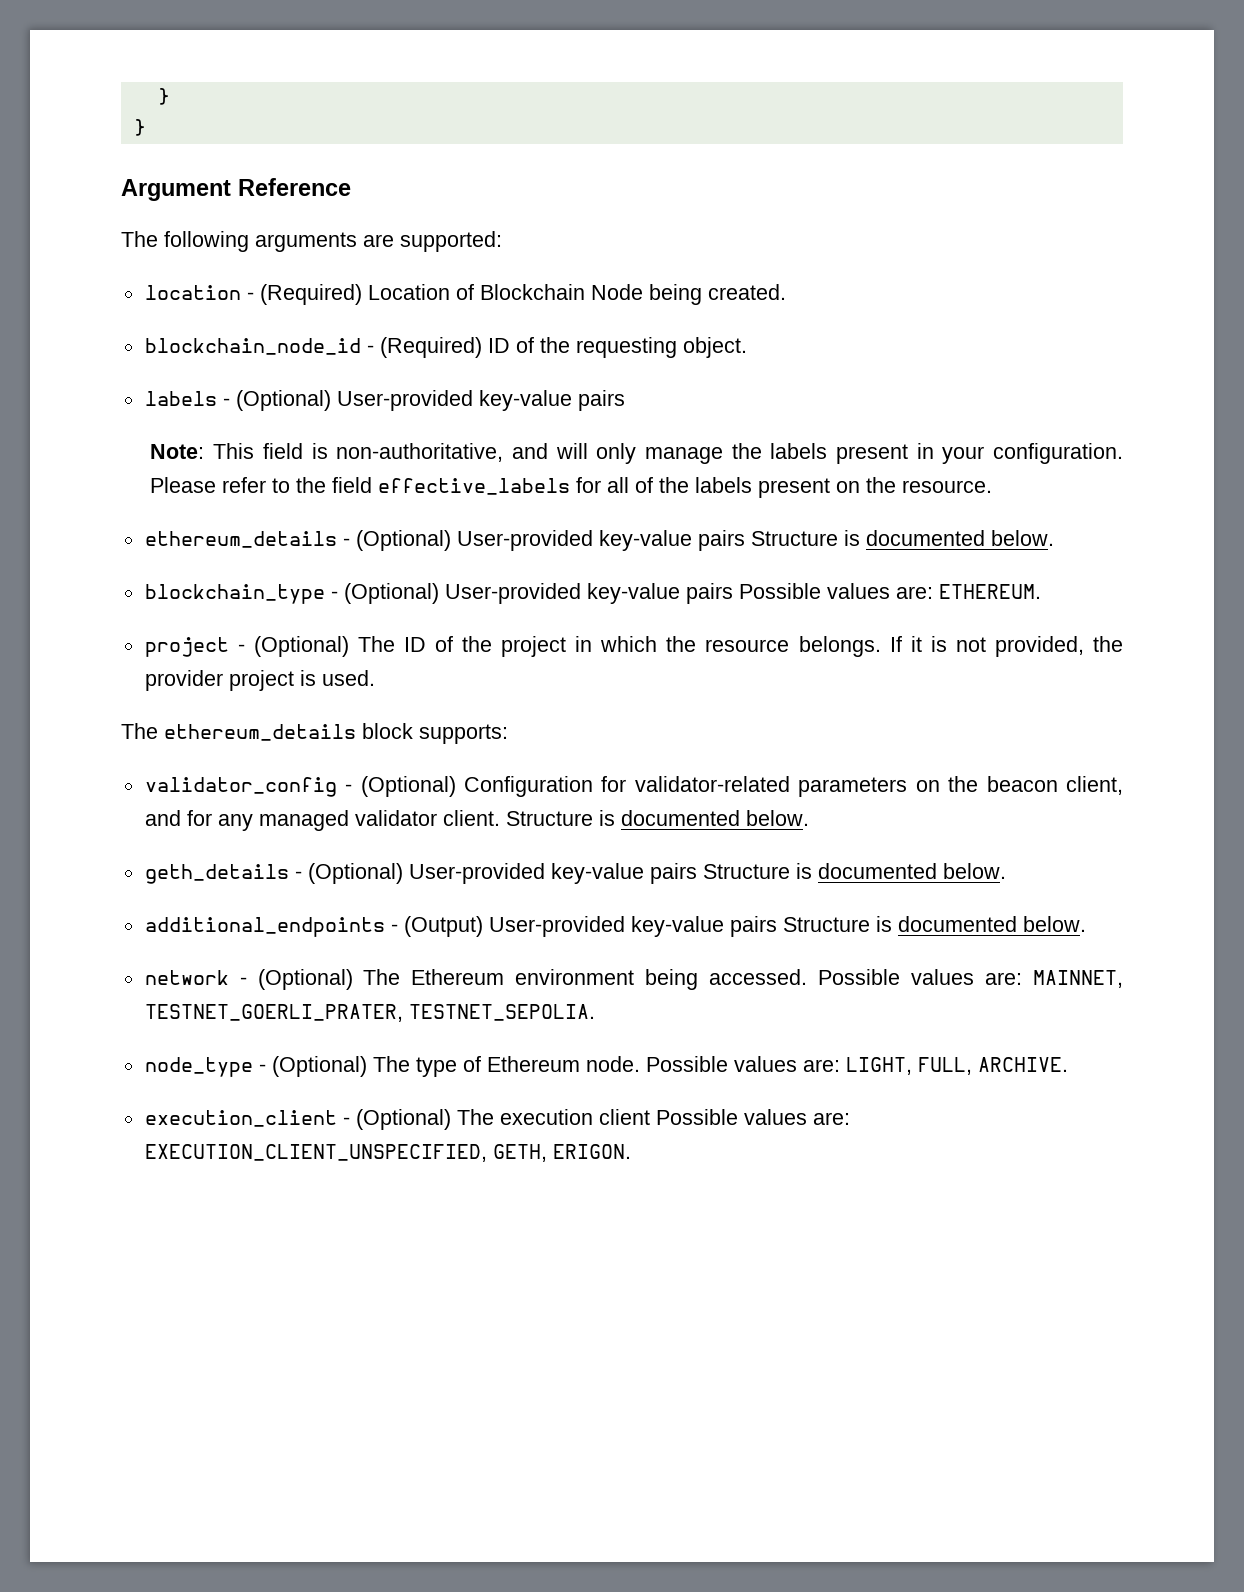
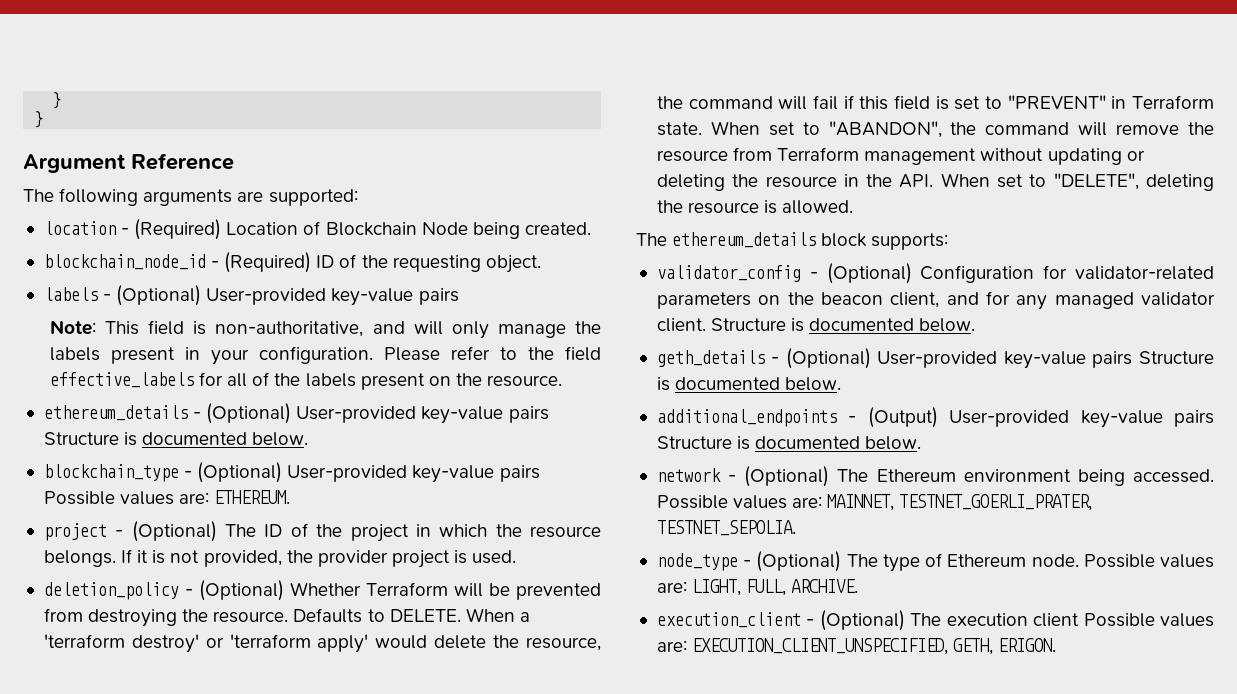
+ deletion_policy - (Optional) Whether Terraform will be prevented from destroying the resource. Defaults to DELETE. When a 'terraform destroy' or 'terraform apply' would delete the resource, the command will fail if this field is set to "PREVENT" in Terraform state. When set to "ABANDON", the command will remove the resource from Terraform management without updating or deleting the resource in the API. When set to "DELETE", deleting the resource is allowed.

